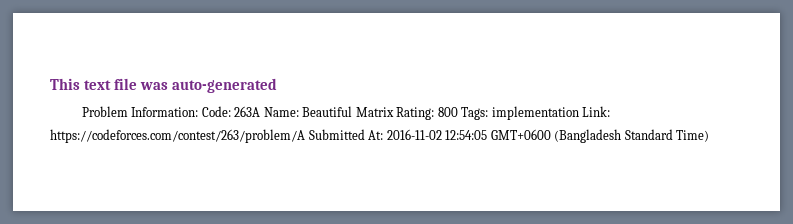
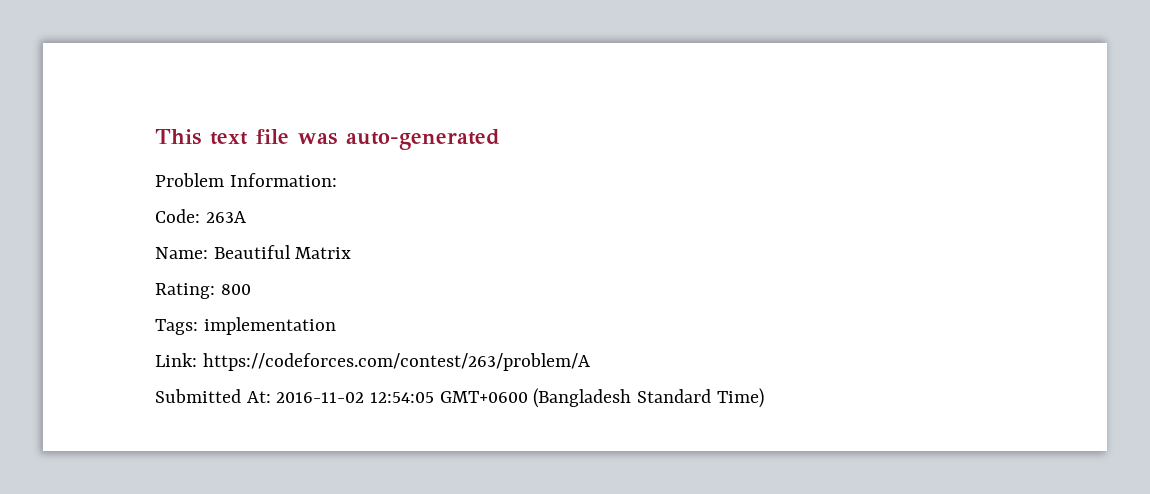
- Problem Information: Code: 263A Name: Beautiful Matrix Rating: 800 Tags: implementation Link: https://codeforces.com/contest/263/problem/A Submitted At: 2016-11-02 12:54:05 GMT+0600 (Bangladesh Standard Time)
+ Problem Information:
+ Code: 263A
+ Name: Beautiful Matrix
+ Rating: 800
+ Tags: implementation
+ Link: https://codeforces.com/contest/263/problem/A
+ Submitted At: 2016-11-02 12:54:05 GMT+0600 (Bangladesh Standard Time)

